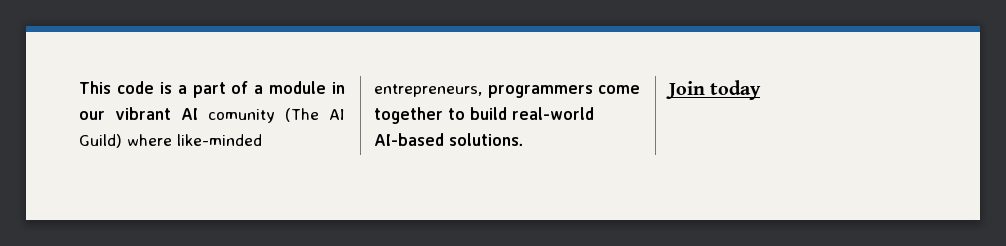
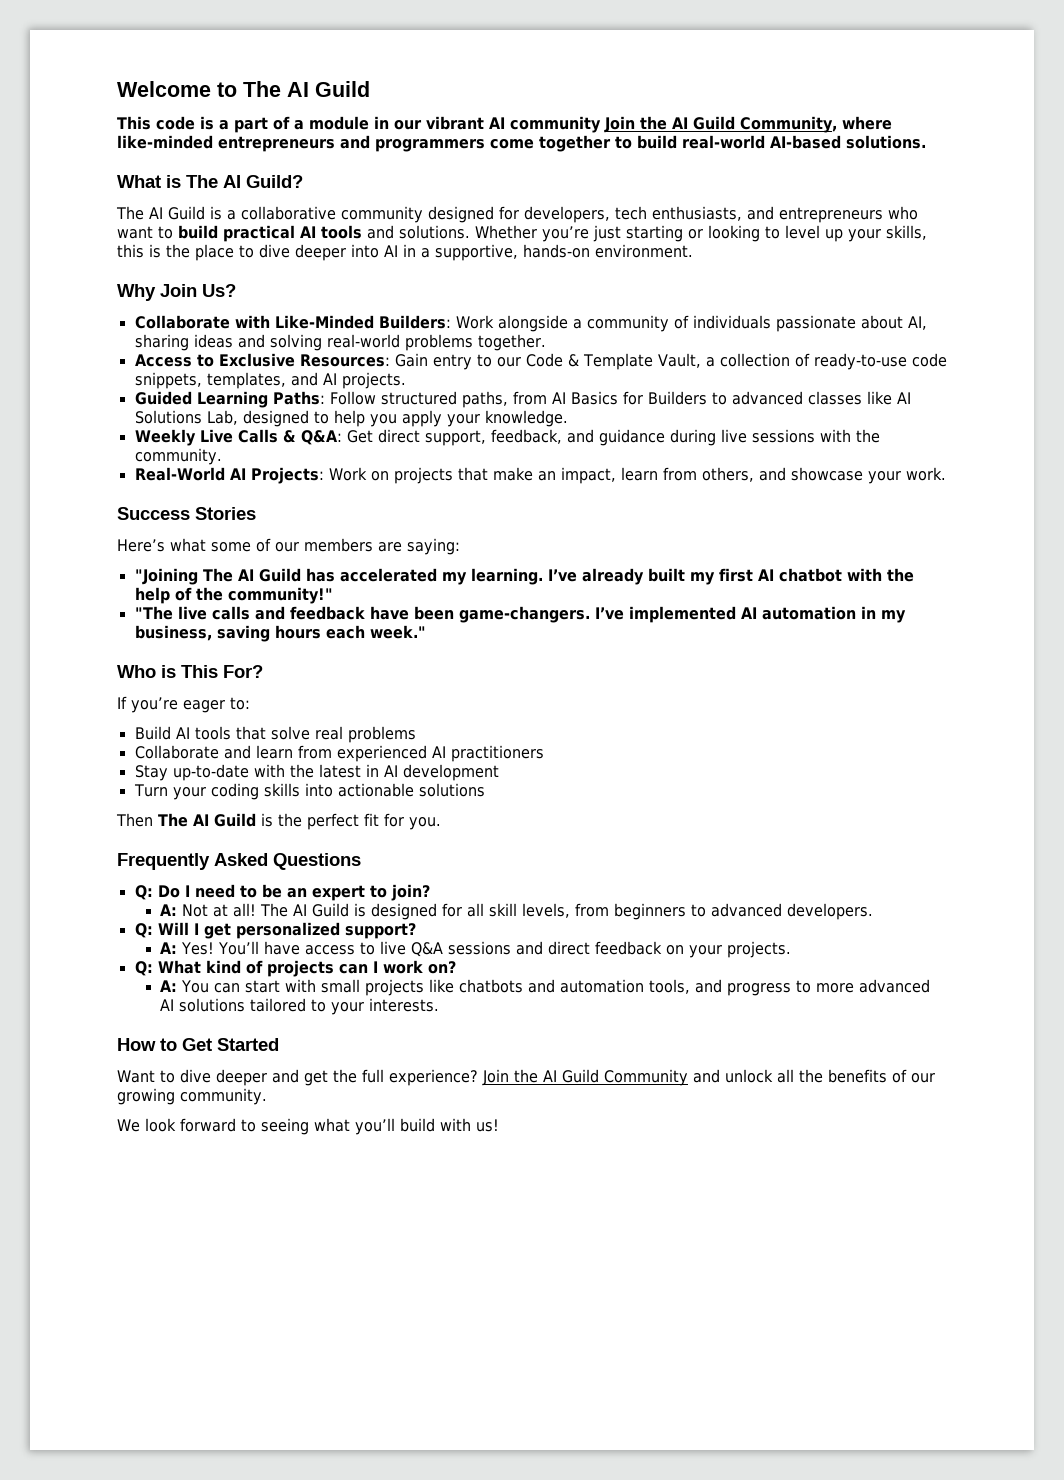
+ Welcome to The AI Guild
- This code is a part of a module in our vibrant AI comunity (The AI Guild) where like-minded entrepreneurs, programmers come together to build real-world AI-based solutions.
+ This code is a part of a module in our vibrant AI community Join the AI Guild Community, where like-minded entrepreneurs and programmers come together to build real-world AI-based solutions.
- Join today
+ What is The AI Guild?
+ The AI Guild is a collaborative community designed for developers, tech enthusiasts, and entrepreneurs who want to build practical AI tools and solutions. Whether you’re just starting or looking to level up your skills, this is the place to dive deeper into AI in a supportive, hands-on environment.
+ Why Join Us?
+ Collaborate with Like-Minded Builders: Work alongside a community of individuals passionate about AI, sharing ideas and solving real-world problems together.
+ Access to Exclusive Resources: Gain entry to our Code & Template Vault, a collection of ready-to-use code snippets, templates, and AI projects.
+ Guided Learning Paths: Follow structured paths, from AI Basics for Builders to advanced classes like AI Solutions Lab, designed to help you apply your knowledge.
+ Weekly Live Calls & Q&A: Get direct support, feedback, and guidance during live sessions with the community.
+ Real-World AI Projects: Work on projects that make an impact, learn from others, and showcase your work.
+ Success Stories
+ Here’s what some of our members are saying:
+ "Joining The AI Guild has accelerated my learning. I’ve already built my first AI chatbot with the help of the community!"
+ "The live calls and feedback have been game-changers. I’ve implemented AI automation in my business, saving hours each week."
+ Who is This For?
+ If you’re eager to:
+ Build AI tools that solve real problems
+ Collaborate and learn from experienced AI practitioners
+ Stay up-to-date with the latest in AI development
+ Turn your coding skills into actionable solutions
+ Then The AI Guild is the perfect fit for you.
+ Frequently Asked Questions
+ Q: Do I need to be an expert to join?
+ A: Not at all! The AI Guild is designed for all skill levels, from beginners to advanced developers.
+ Q: Will I get personalized support?
+ A: Yes! You’ll have access to live Q&A sessions and direct feedback on your projects.
+ Q: What kind of projects can I work on?
+ A: You can start with small projects like chatbots and automation tools, and progress to more advanced AI solutions tailored to your interests.
+ How to Get Started
+ Want to dive deeper and get the full experience? Join the AI Guild Community and unlock all the benefits of our growing community.
+ We look forward to seeing what you’ll build with us!

